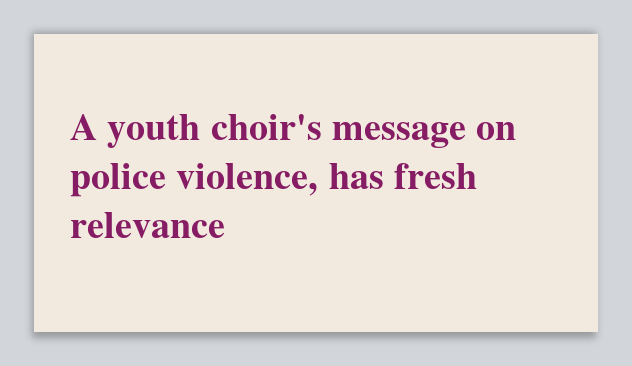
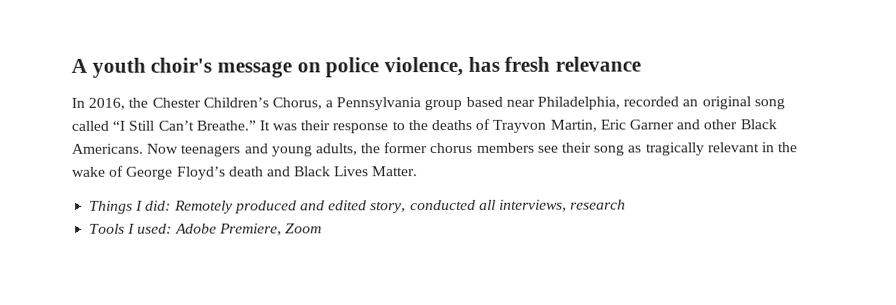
+ In 2016, the Chester Children’s Chorus, a Pennsylvania group based near Philadelphia, recorded an original song called “I Still Can’t Breathe.” It was their response to the deaths of Trayvon Martin, Eric Garner and other Black Americans. Now teenagers and young adults, the former chorus members see their song as tragically relevant in the wake of George Floyd’s death and Black Lives Matter.
+ Things I did: Remotely produced and edited story, conducted all interviews, research
+ Tools I used: Adobe Premiere, Zoom

